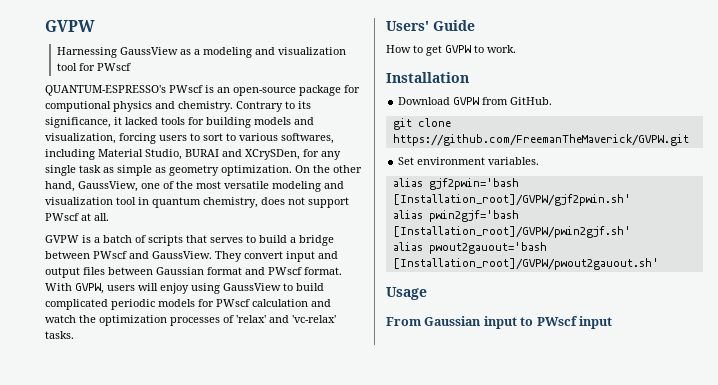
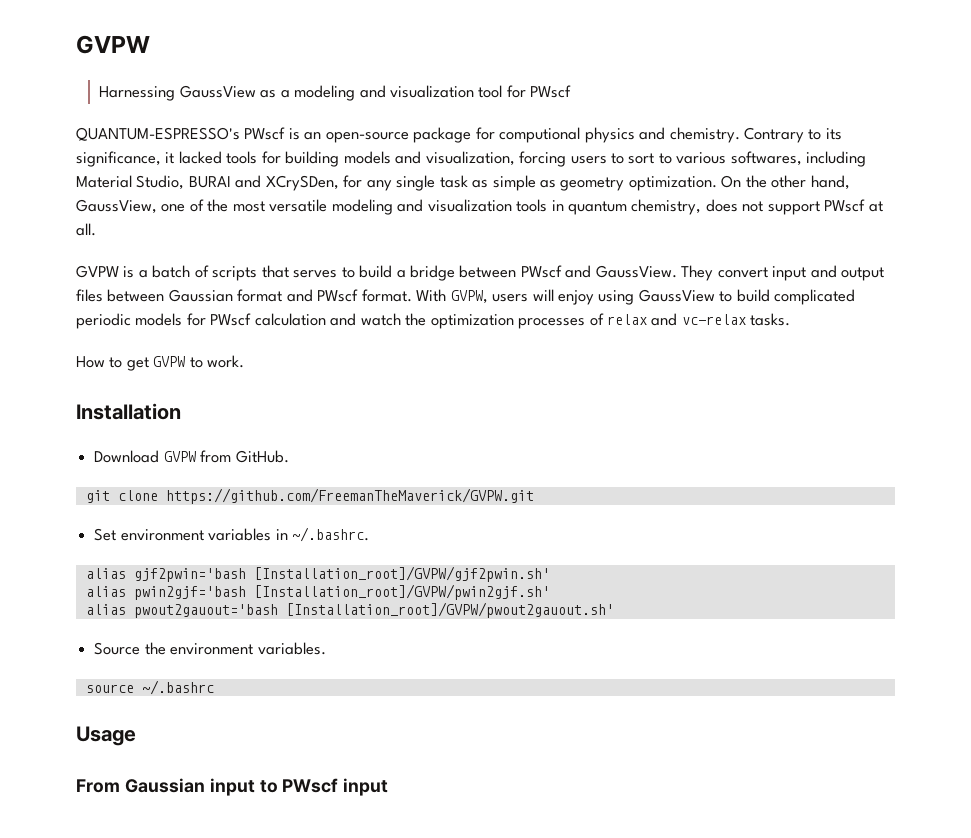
- On the other hand, GaussView, one of the most versatile modeling and visualization tool in quantum chemistry, does not support PWscf at all.
+ On the other hand, GaussView, one of the most versatile modeling and visualization tools in quantum chemistry, does not support PWscf at all.
- With GVPW, users will enjoy using GaussView to build complicated periodic models for PWscf calculation and watch the optimization processes of 'relax' and 'vc-relax' tasks.
+ With GVPW, users will enjoy using GaussView to build complicated periodic models for PWscf calculation and watch the optimization processes of relax and vc-relax tasks.
- Users' Guide
- Set environment variables.
+ Set environment variables in ~/.bashrc.
+ Source the environment variables.
+ source ~/.bashrc

